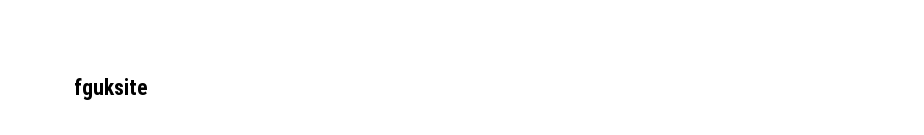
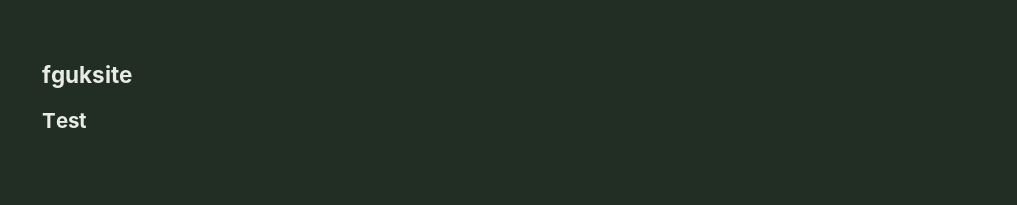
+ Test

